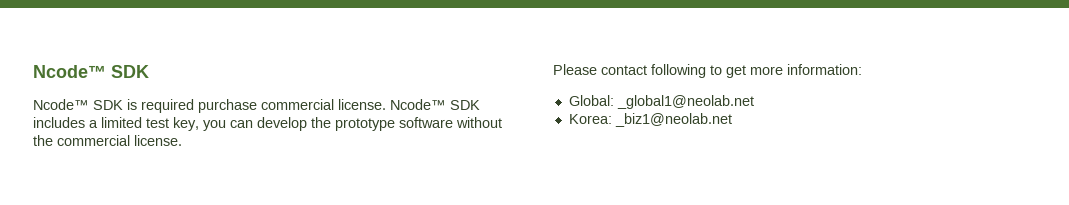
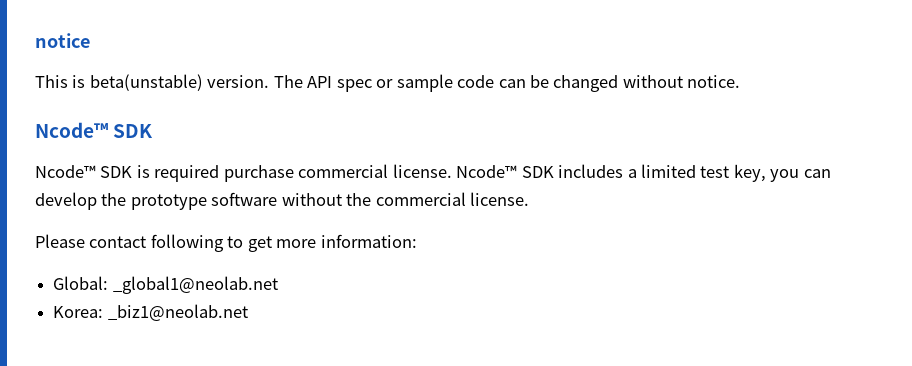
+ notice
+ This is beta(unstable) version. The API spec or sample code can be changed without notice.

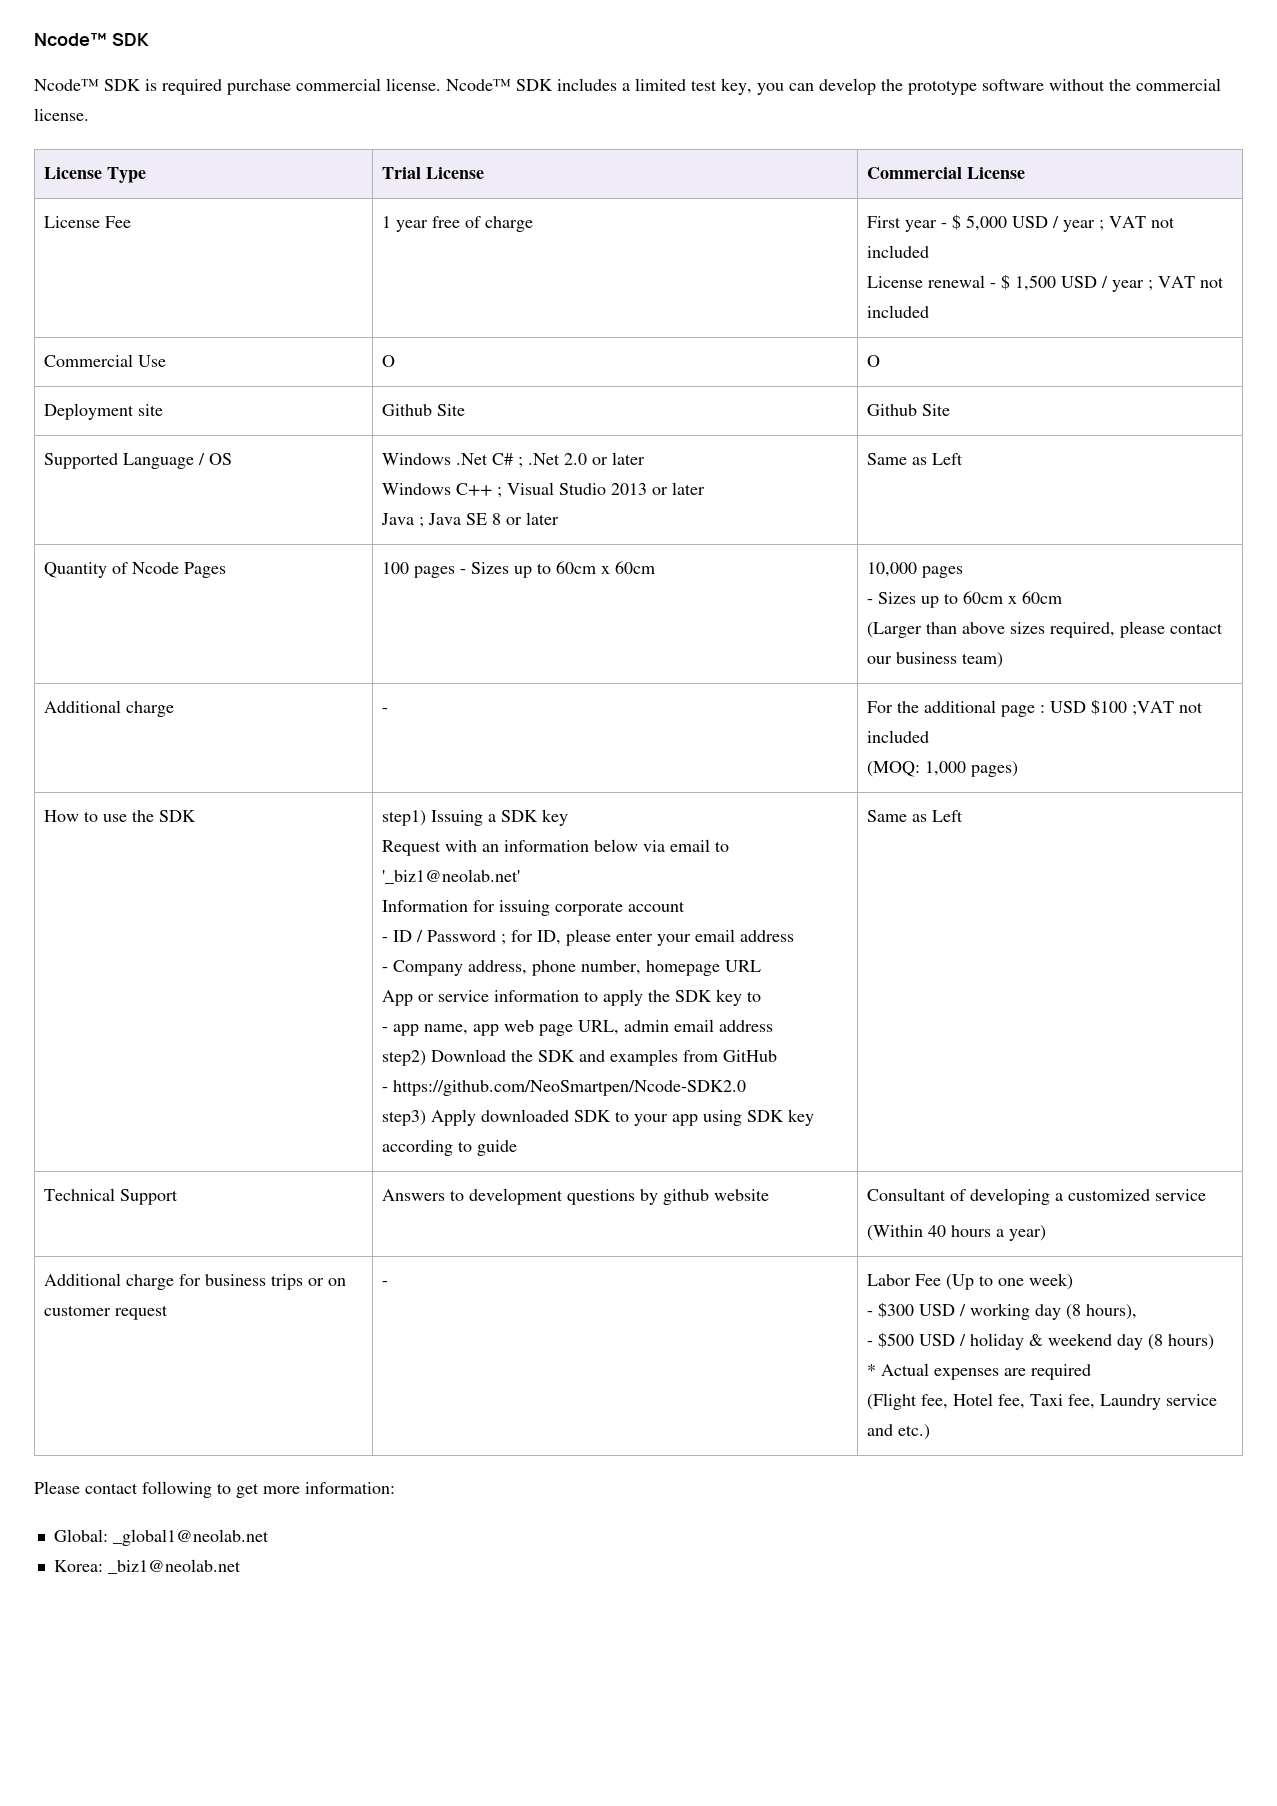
- notice
- This is beta(unstable) version. The API spec or sample code can be changed without notice.
+ License Type | Trial License | Commercial License
+ License Fee | 1 year free of charge | First year - $ 5,000 USD / year ; VAT not included
+ License renewal - $ 1,500 USD / year ; VAT not included
+ Commercial Use | O | O
+ Deployment site | Github Site | Github Site
+ Supported Language / OS | Windows .Net C# ; .Net 2.0 or later
+ Windows C++ ; Visual Studio 2013 or later
+ Java ; Java SE 8 or later | Same as Left
+ Quantity of Ncode Pages | 100 pages - Sizes up to 60cm x 60cm | 10,000 pages
+ - Sizes up to 60cm x 60cm
+ (Larger than above sizes required, please contact our business team)
+ Additional charge | - | For the additional page : USD $100 ;VAT not included
+ (MOQ: 1,000 pages)
+ How to use the SDK | step1) Issuing a SDK key
+ Request with an information below via email to '_biz1@neolab.net'
+ Information for issuing corporate account
+ - ID / Password ; for ID, please enter your email address
+ - Company address, phone number, homepage URL
+ App or service information to apply the SDK key to
+ - app name, app web page URL, admin email address
+ step2) Download the SDK and examples from GitHub
+ - https://github.com/NeoSmartpen/Ncode-SDK2.0
+ step3) Apply downloaded SDK to your app using SDK key according to guide | Same as Left
+ Technical Support | Answers to development questions by github website | Consultant of developing a customized service
+ (Within 40 hours a year)
+ Additional charge for business trips or on customer request | - | Labor Fee (Up to one week)
+ - $300 USD / working day (8 hours),
+ - $500 USD / holiday & weekend day (8 hours)
+ * Actual expenses are required
+ (Flight fee, Hotel fee, Taxi fee, Laundry service and etc.)

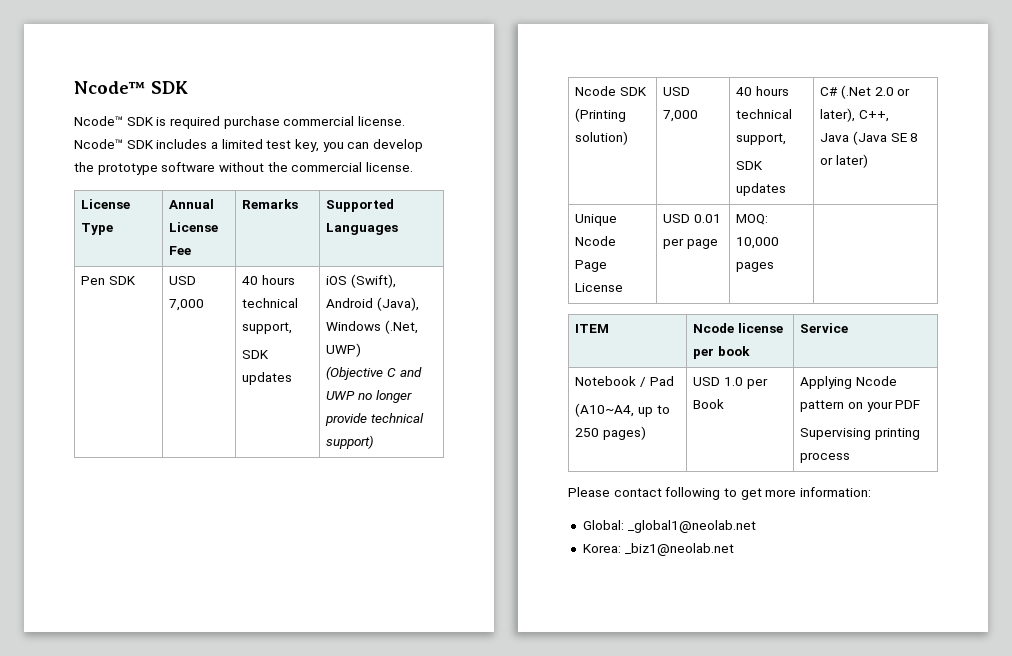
- License Type | Trial License | Commercial License
- License Fee | 1 year free of charge | First year - $ 5,000 USD / year ; VAT not included
- License renewal - $ 1,500 USD / year ; VAT not included
- Commercial Use | O | O
- Deployment site | Github Site | Github Site
- Supported Language / OS | Windows .Net C# ; .Net 2.0 or later
- Windows C++ ; Visual Studio 2013 or later
- Java ; Java SE 8 or later | Same as Left
- Quantity of Ncode Pages | 100 pages - Sizes up to 60cm x 60cm | 10,000 pages
- - Sizes up to 60cm x 60cm
- (Larger than above sizes required, please contact our business team)
- Additional charge | - | For the additional page : USD $100 ;VAT not included
- (MOQ: 1,000 pages)
- How to use the SDK | step1) Issuing a SDK key
- Request with an information below via email to '_biz1@neolab.net'
- Information for issuing corporate account
- - ID / Password ; for ID, please enter your email address
- - Company address, phone number, homepage URL
- App or service information to apply the SDK key to
- - app name, app web page URL, admin email address
- step2) Download the SDK and examples from GitHub
- - https://github.com/NeoSmartpen/Ncode-SDK2.0
- step3) Apply downloaded SDK to your app using SDK key according to guide | Same as Left
- Technical Support | Answers to development questions by github website | Consultant of developing a customized service
- (Within 40 hours a year)
- Additional charge for business trips or on customer request | - | Labor Fee (Up to one week)
- - $300 USD / working day (8 hours),
- - $500 USD / holiday & weekend day (8 hours)
- * Actual expenses are required
- (Flight fee, Hotel fee, Taxi fee, Laundry service and etc.)
+ License Type | Annual License Fee | Remarks | Supported Languages
+ Pen SDK | USD 7,000 | 40 hours technical support,
+ SDK updates | iOS (Swift), Android (Java), Windows (.Net, UWP)
+ (Objective C and UWP no longer provide technical support)
+ Ncode SDK (Printing solution) | USD 7,000 | 40 hours technical support,
+ SDK updates | C# (.Net 2.0 or later), C++,
+ Java (Java SE 8 or later)
+ Unique Ncode Page License | USD 0.01 per page | MOQ: 10,000 pages |
+ ITEM | Ncode license per book | Service
+ Notebook / Pad
+ (A10~A4, up to 250 pages) | USD 1.0 per Book | Applying Ncode pattern on your PDF
+ Supervising printing process

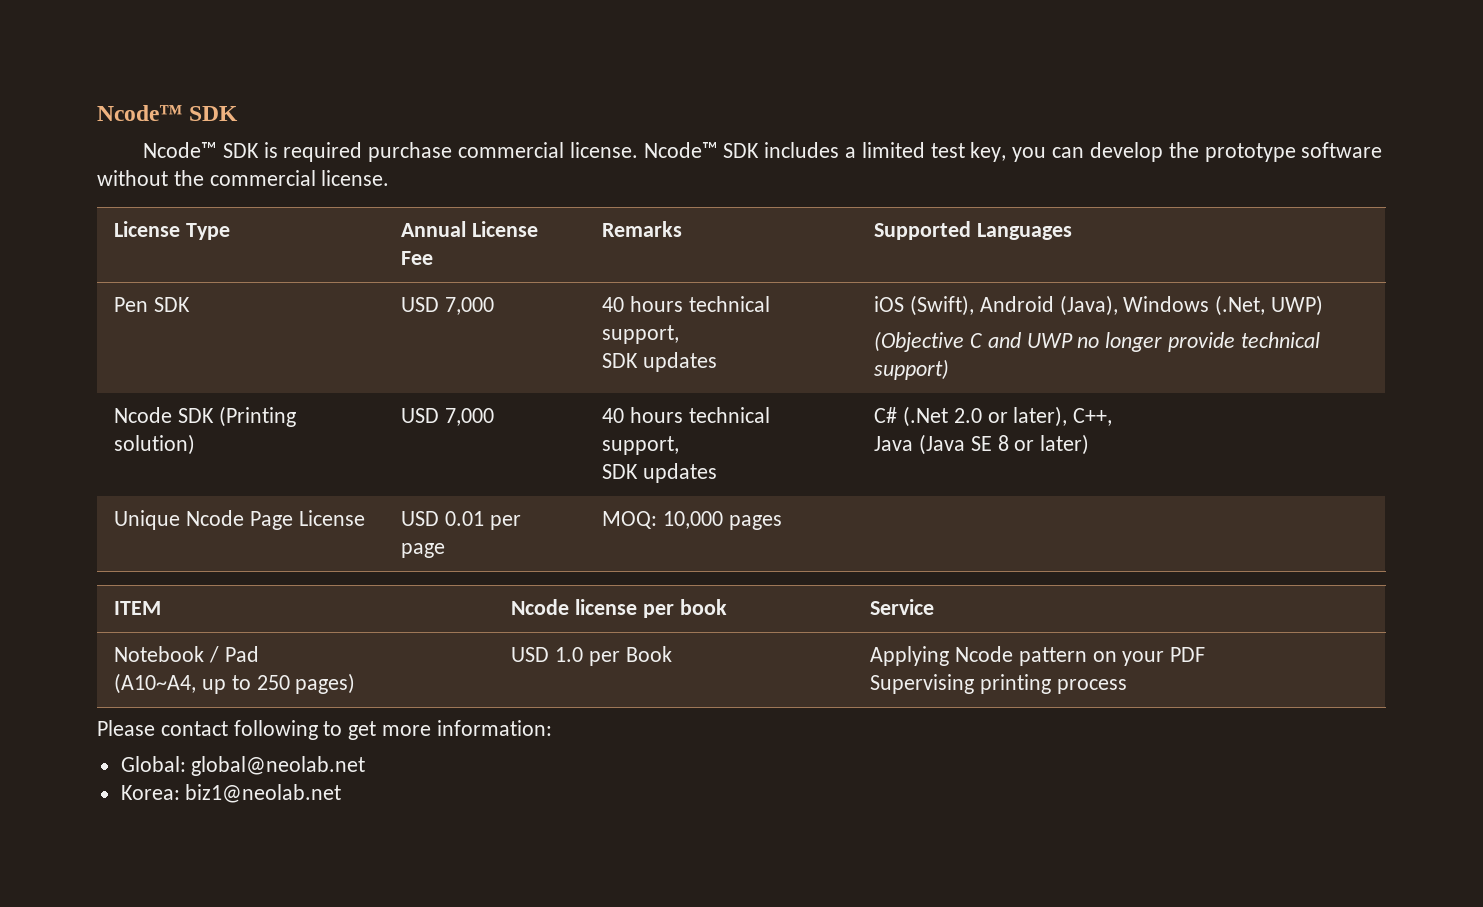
- Global: _global1@neolab.net
+ Global: global@neolab.net
- Korea: _biz1@neolab.net
+ Korea: biz1@neolab.net

